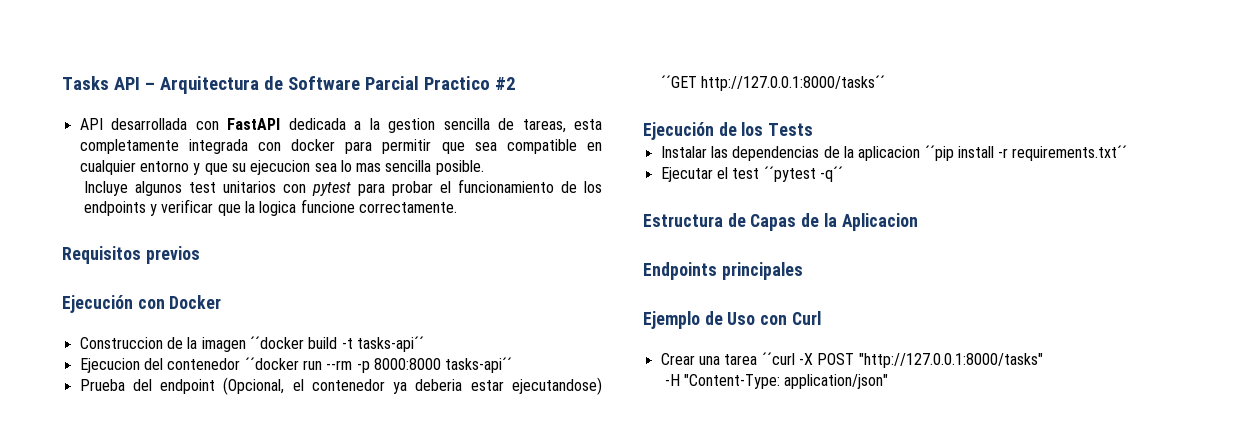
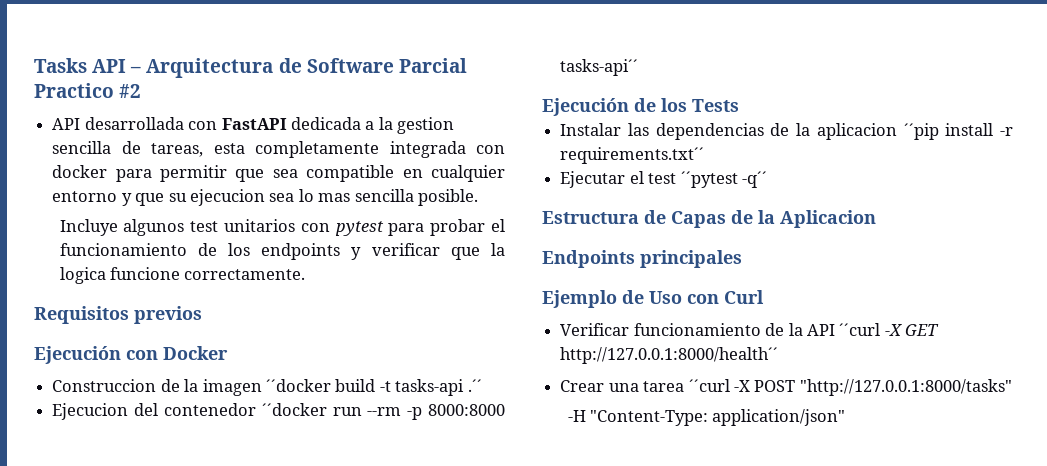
- Construccion de la imagen ´´docker build -t tasks-api´´
+ Construccion de la imagen ´´docker build -t tasks-api .´´
- Prueba del endpoint (Opcional, el contenedor ya deberia estar ejecutandose) ´´GET http://127.0.0.1:8000/tasks´´
+ Verificar funcionamiento de la API ´´curl -X GET http://127.0.0.1:8000/health´´

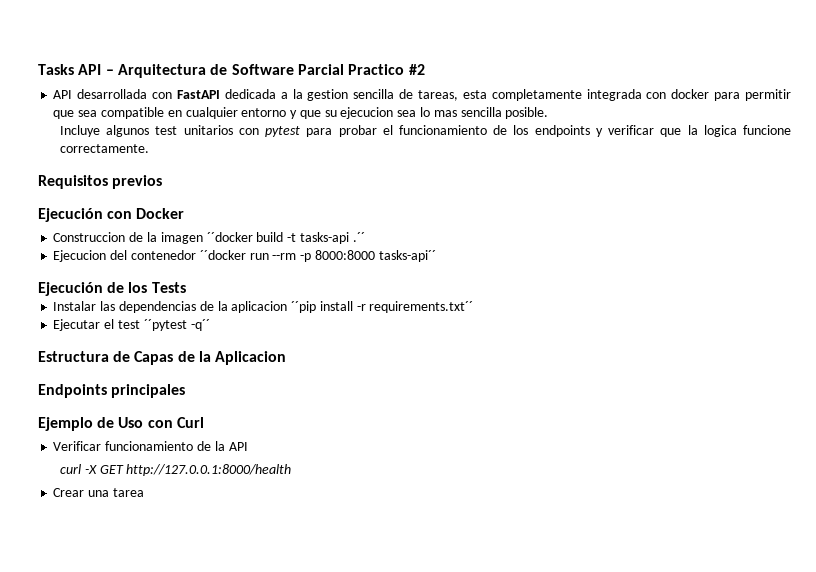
- Verificar funcionamiento de la API ´´curl -X GET http://127.0.0.1:8000/health´´
+ Verificar funcionamiento de la API
+ curl -X GET http://127.0.0.1:8000/health
- Crear una tarea ´´curl -X POST "http://127.0.0.1:8000/tasks"
- -H "Content-Type: application/json"
+ Crear una tarea

